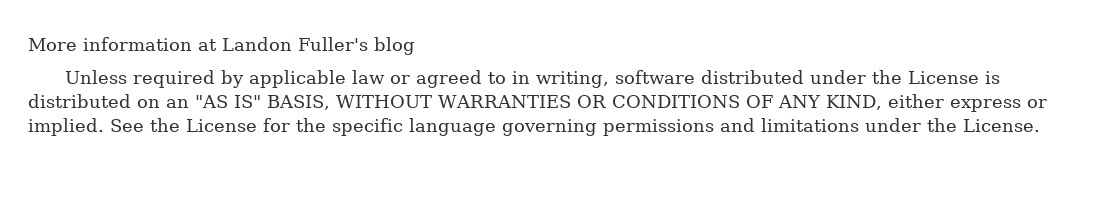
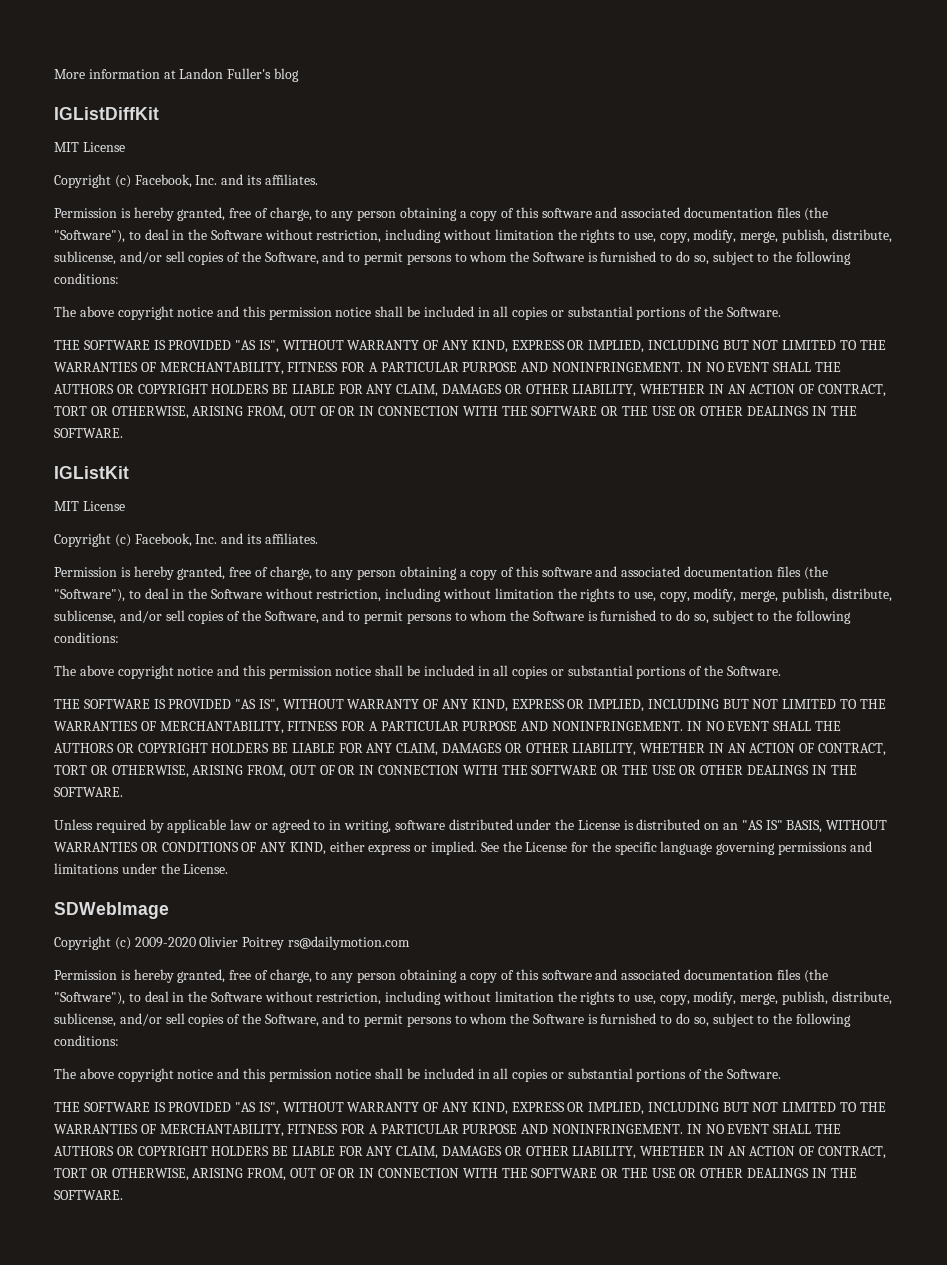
+ IGListDiffKit
+ MIT License
+ Copyright (c) Facebook, Inc. and its affiliates.
+ Permission is hereby granted, free of charge, to any person obtaining a copy of this software and associated documentation files (the "Software"), to deal in the Software without restriction, including without limitation the rights to use, copy, modify, merge, publish, distribute, sublicense, and/or sell copies of the Software, and to permit persons to whom the Software is furnished to do so, subject to the following conditions:
+ The above copyright notice and this permission notice shall be included in all copies or substantial portions of the Software.
+ THE SOFTWARE IS PROVIDED "AS IS", WITHOUT WARRANTY OF ANY KIND, EXPRESS OR IMPLIED, INCLUDING BUT NOT LIMITED TO THE WARRANTIES OF MERCHANTABILITY, FITNESS FOR A PARTICULAR PURPOSE AND NONINFRINGEMENT. IN NO EVENT SHALL THE AUTHORS OR COPYRIGHT HOLDERS BE LIABLE FOR ANY CLAIM, DAMAGES OR OTHER LIABILITY, WHETHER IN AN ACTION OF CONTRACT, TORT OR OTHERWISE, ARISING FROM, OUT OF OR IN CONNECTION WITH THE SOFTWARE OR THE USE OR OTHER DEALINGS IN THE SOFTWARE.
+ IGListKit
+ MIT License
+ Copyright (c) Facebook, Inc. and its affiliates.
+ Permission is hereby granted, free of charge, to any person obtaining a copy of this software and associated documentation files (the "Software"), to deal in the Software without restriction, including without limitation the rights to use, copy, modify, merge, publish, distribute, sublicense, and/or sell copies of the Software, and to permit persons to whom the Software is furnished to do so, subject to the following conditions:
+ The above copyright notice and this permission notice shall be included in all copies or substantial portions of the Software.
+ THE SOFTWARE IS PROVIDED "AS IS", WITHOUT WARRANTY OF ANY KIND, EXPRESS OR IMPLIED, INCLUDING BUT NOT LIMITED TO THE WARRANTIES OF MERCHANTABILITY, FITNESS FOR A PARTICULAR PURPOSE AND NONINFRINGEMENT. IN NO EVENT SHALL THE AUTHORS OR COPYRIGHT HOLDERS BE LIABLE FOR ANY CLAIM, DAMAGES OR OTHER LIABILITY, WHETHER IN AN ACTION OF CONTRACT, TORT OR OTHERWISE, ARISING FROM, OUT OF OR IN CONNECTION WITH THE SOFTWARE OR THE USE OR OTHER DEALINGS IN THE SOFTWARE.
+ SDWebImage
+ Copyright (c) 2009-2020 Olivier Poitrey rs@dailymotion.com
+ Permission is hereby granted, free of charge, to any person obtaining a copy of this software and associated documentation files (the "Software"), to deal in the Software without restriction, including without limitation the rights to use, copy, modify, merge, publish, distribute, sublicense, and/or sell copies of the Software, and to permit persons to whom the Software is furnished to do so, subject to the following conditions:
+ The above copyright notice and this permission notice shall be included in all copies or substantial portions of the Software.
+ THE SOFTWARE IS PROVIDED "AS IS", WITHOUT WARRANTY OF ANY KIND, EXPRESS OR IMPLIED, INCLUDING BUT NOT LIMITED TO THE WARRANTIES OF MERCHANTABILITY, FITNESS FOR A PARTICULAR PURPOSE AND NONINFRINGEMENT. IN NO EVENT SHALL THE AUTHORS OR COPYRIGHT HOLDERS BE LIABLE FOR ANY CLAIM, DAMAGES OR OTHER LIABILITY, WHETHER IN AN ACTION OF CONTRACT, TORT OR OTHERWISE, ARISING FROM, OUT OF OR IN CONNECTION WITH THE SOFTWARE OR THE USE OR OTHER DEALINGS IN THE SOFTWARE.

